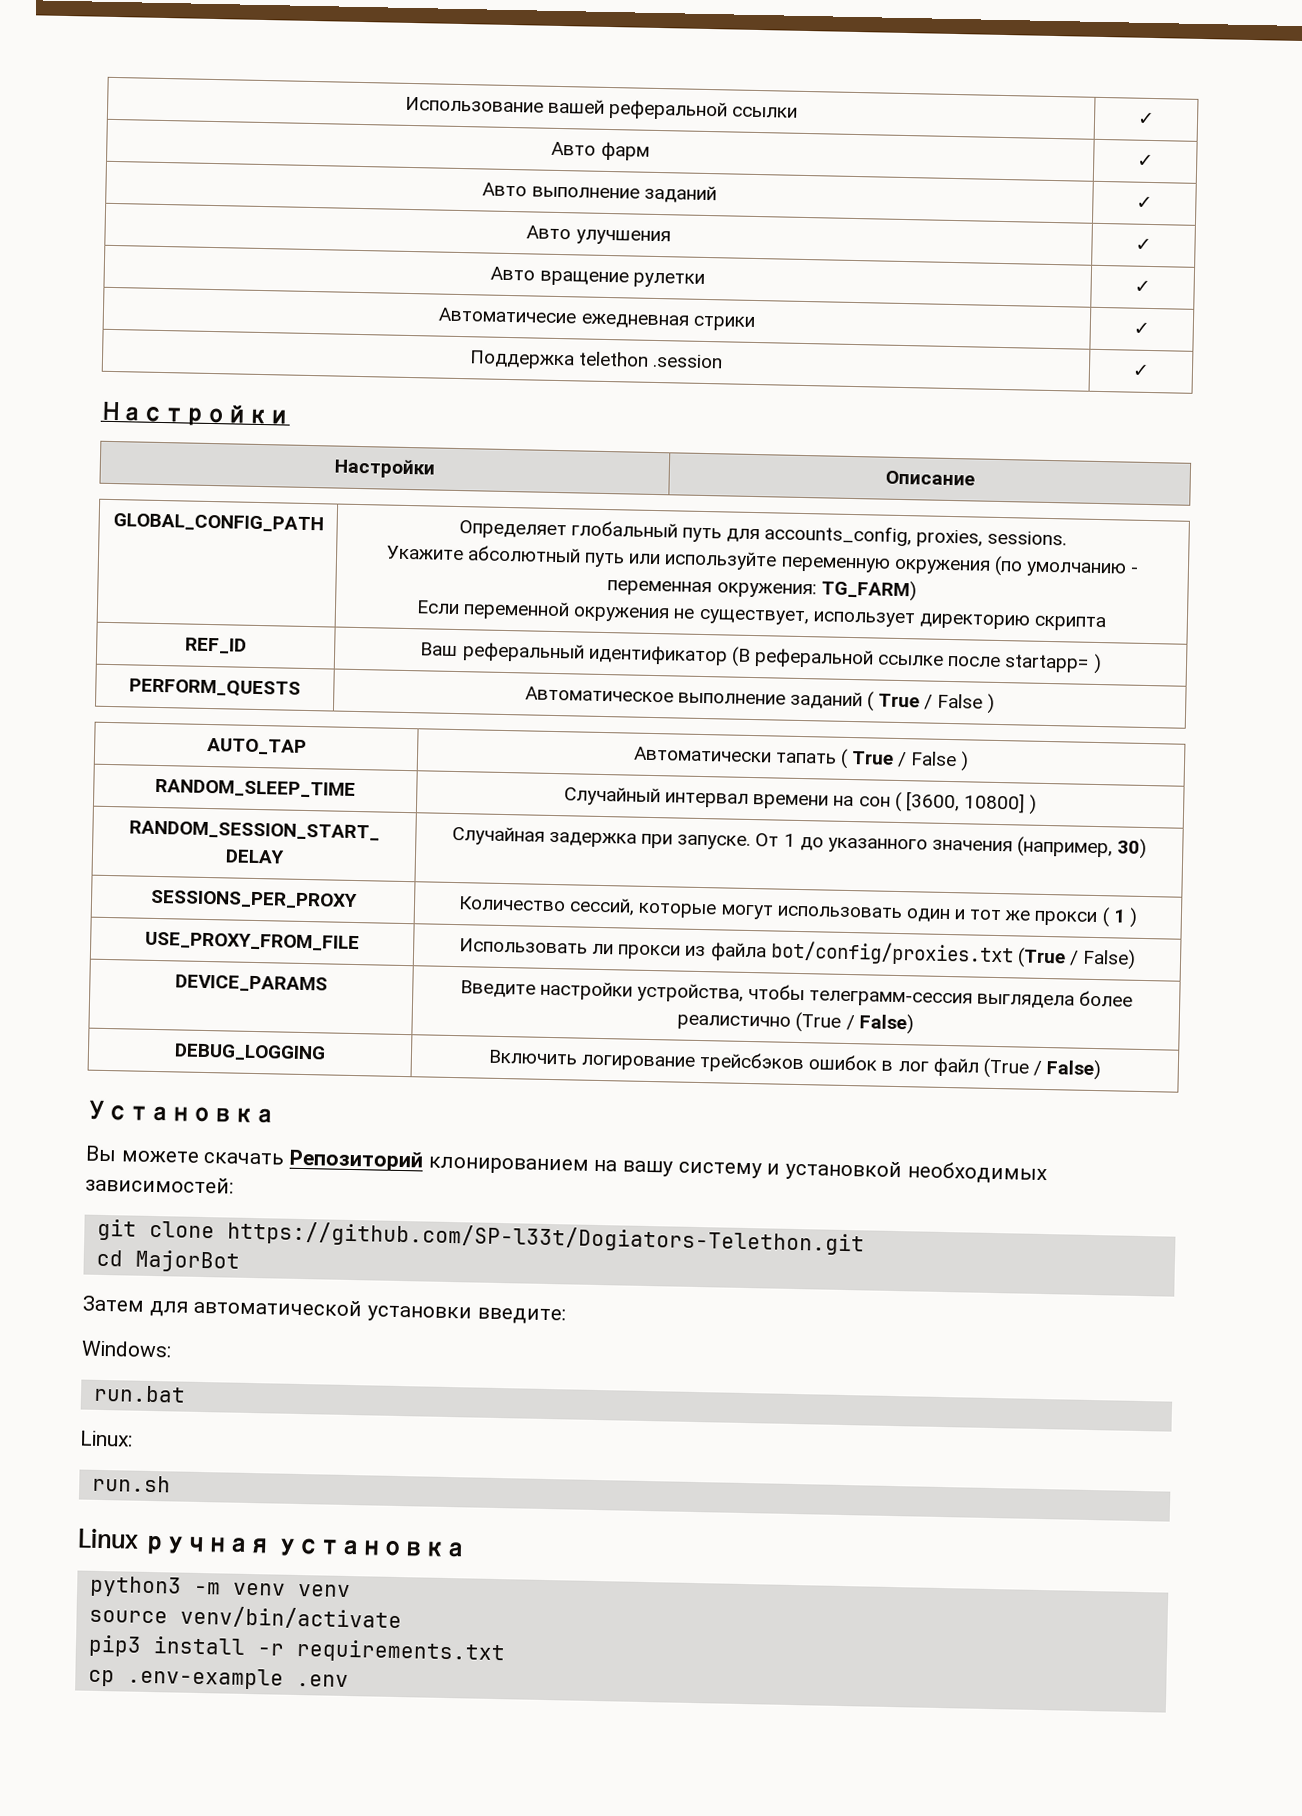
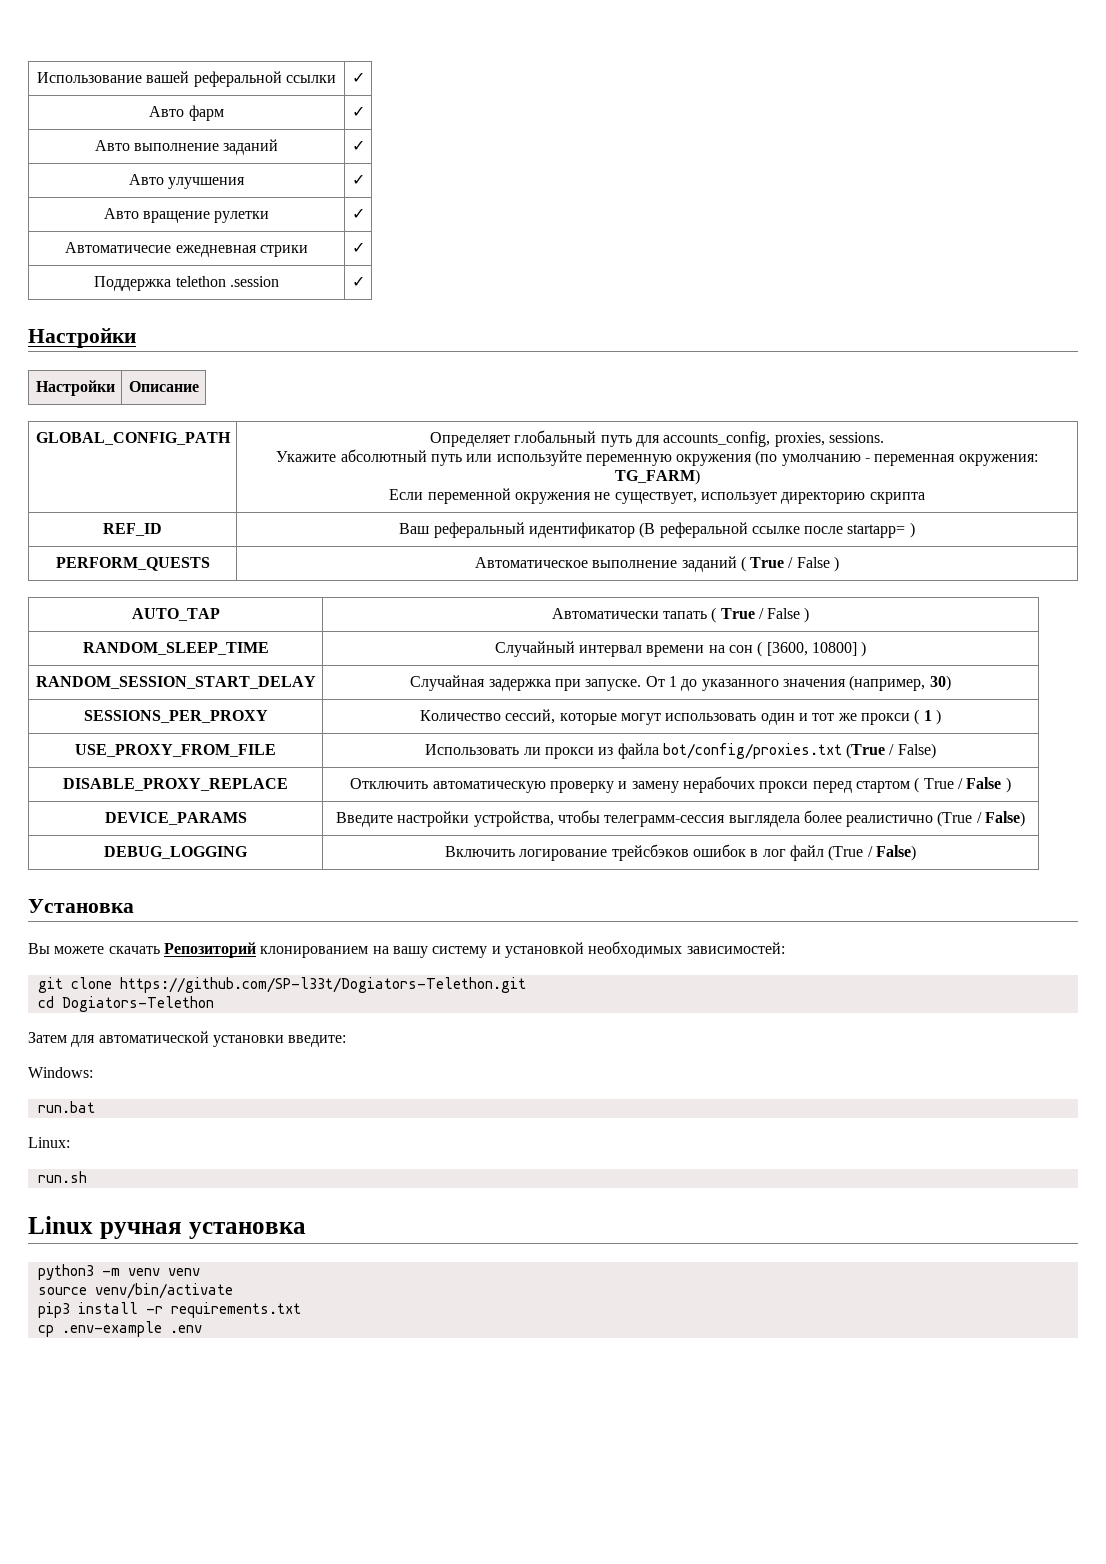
+ DISABLE_PROXY_REPLACE | Отключить автоматическую проверку и замену нерабочих прокси перед стартом ( True / False )
- cd MajorBot
+ cd Dogiators-Telethon

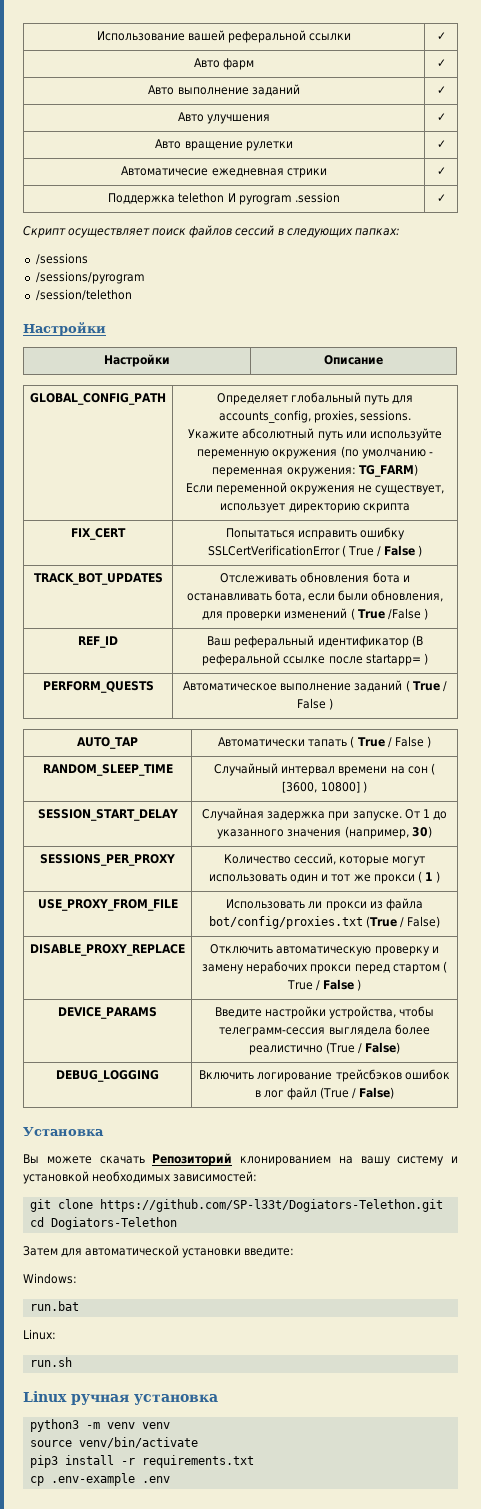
- Поддержка telethon .session | ✓
+ Поддержка telethon И pyrogram .session | ✓
+ Скрипт осуществляет поиск файлов сессий в следующих папках:
+ /sessions
+ /sessions/pyrogram
+ /session/telethon
+ FIX_CERT | Попытаться исправить ошибку SSLCertVerificationError ( True / False )
+ TRACK_BOT_UPDATES | Отслеживать обновления бота и останавливать бота, если были обновления, для проверки изменений ( True /False )
- RANDOM_SESSION_START_DELAY | Случайная задержка при запуске. От 1 до указанного значения (например, 30)
+ SESSION_START_DELAY | Случайная задержка при запуске. От 1 до указанного значения (например, 30)

